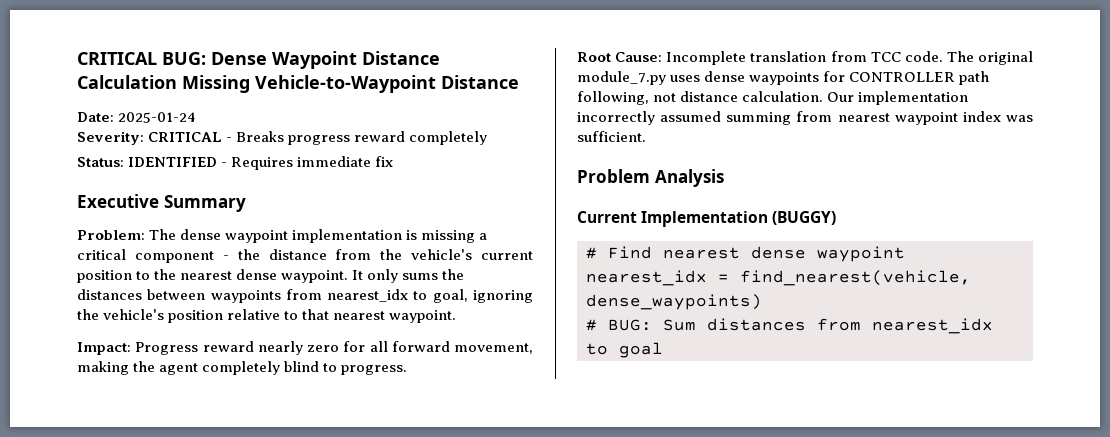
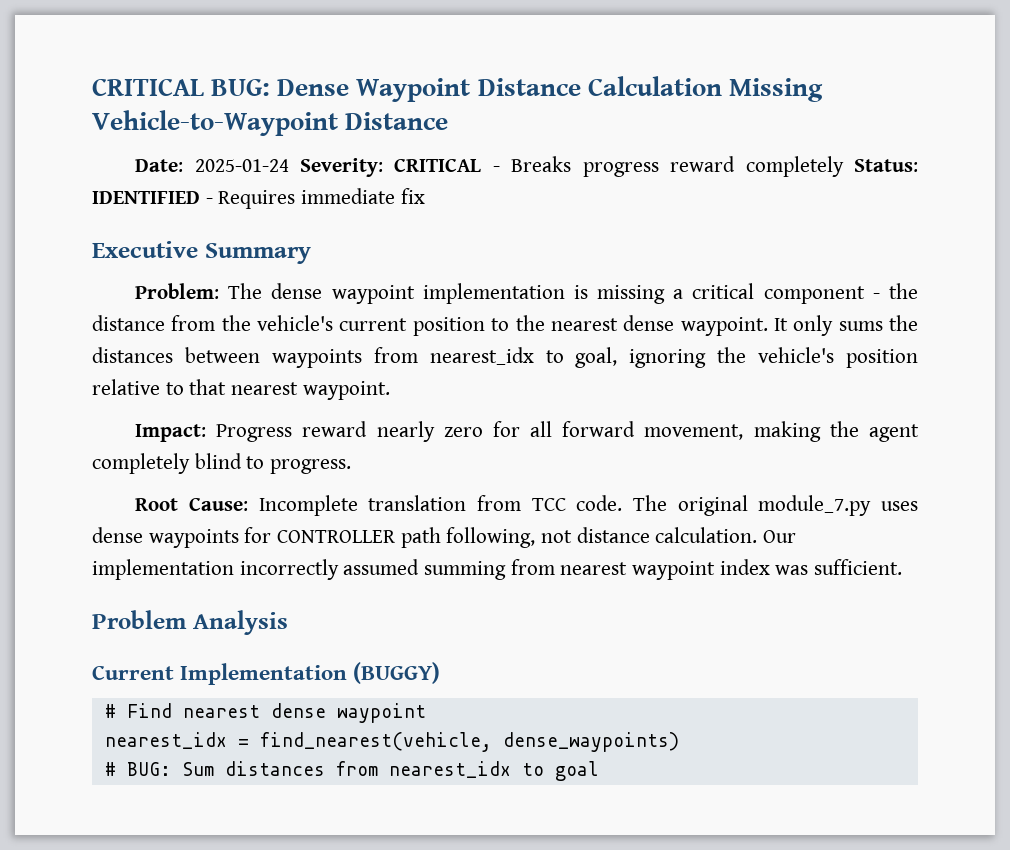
- Date: 2025-01-24
- Severity: CRITICAL - Breaks progress reward completely
- Status: IDENTIFIED - Requires immediate fix
+ Date: 2025-01-24 Severity: CRITICAL - Breaks progress reward completely Status: IDENTIFIED - Requires immediate fix

